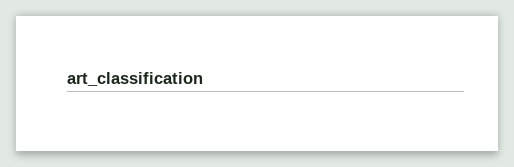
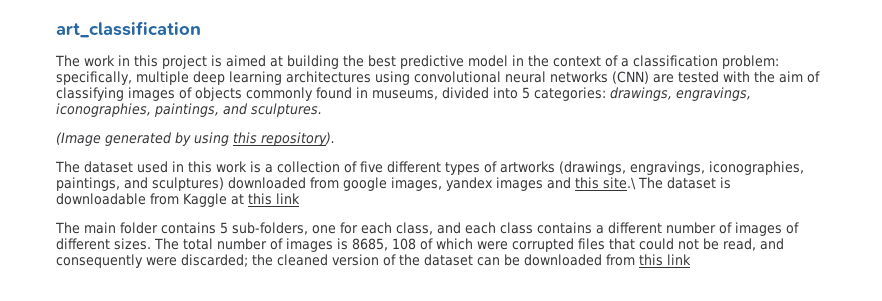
+ The work in this project is aimed at building the best predictive model in the context of a classification problem: specifically, multiple deep learning architectures using convolutional neural networks (CNN) are tested with the aim of classifying images of objects commonly found in museums, divided into 5 categories: drawings, engravings, iconographies, paintings, and sculptures.
+ (Image generated by using this repository).
+ The dataset used in this work is a collection of five different types of artworks (drawings, engravings, iconographies, paintings, and sculptures) downloaded from google images, yandex images and this site.\ The dataset is downloadable from Kaggle at this link
+ The main folder contains 5 sub-folders, one for each class, and each class contains a different number of images of different sizes. The total number of images is 8685, 108 of which were corrupted files that could not be read, and consequently were discarded; the cleaned version of the dataset can be downloaded from this link

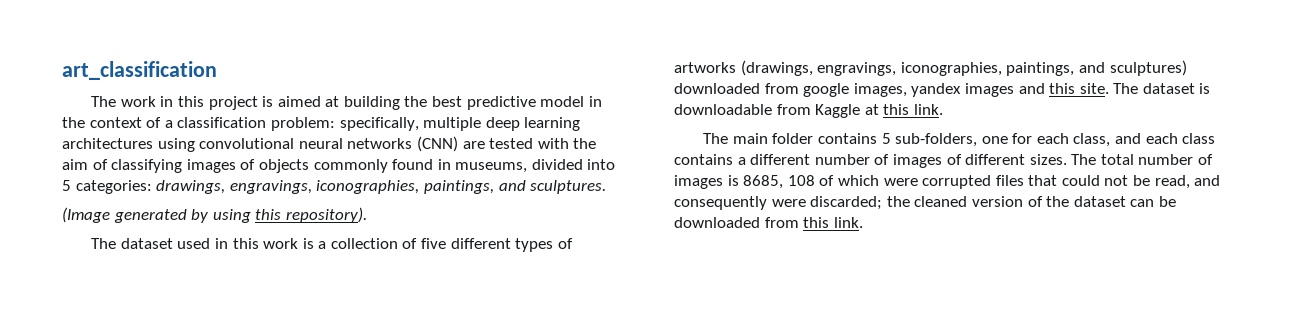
- The dataset used in this work is a collection of five different types of artworks (drawings, engravings, iconographies, paintings, and sculptures) downloaded from google images, yandex images and this site.\ The dataset is downloadable from Kaggle at this link
+ The dataset used in this work is a collection of five different types of artworks (drawings, engravings, iconographies, paintings, and sculptures) downloaded from google images, yandex images and this site. The dataset is downloadable from Kaggle at this link.
- The total number of images is 8685, 108 of which were corrupted files that could not be read, and consequently were discarded; the cleaned version of the dataset can be downloaded from this link
+ The total number of images is 8685, 108 of which were corrupted files that could not be read, and consequently were discarded; the cleaned version of the dataset can be downloaded from this link.

